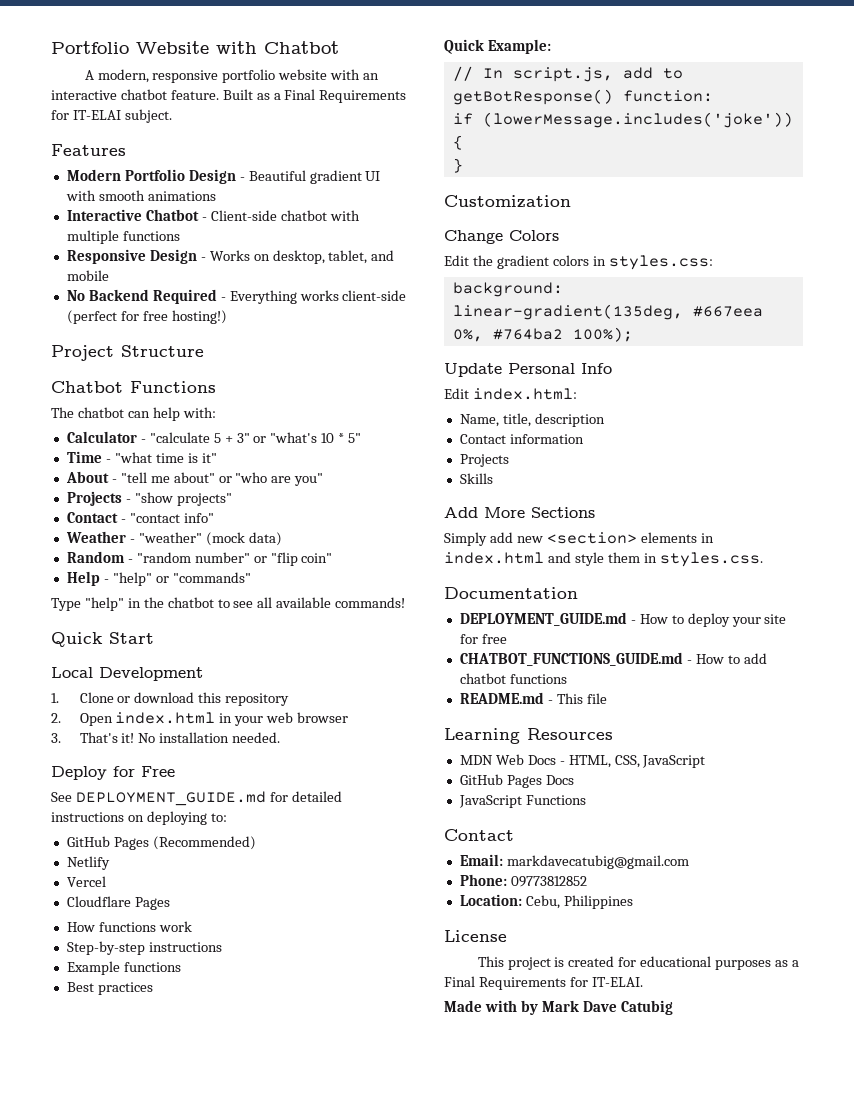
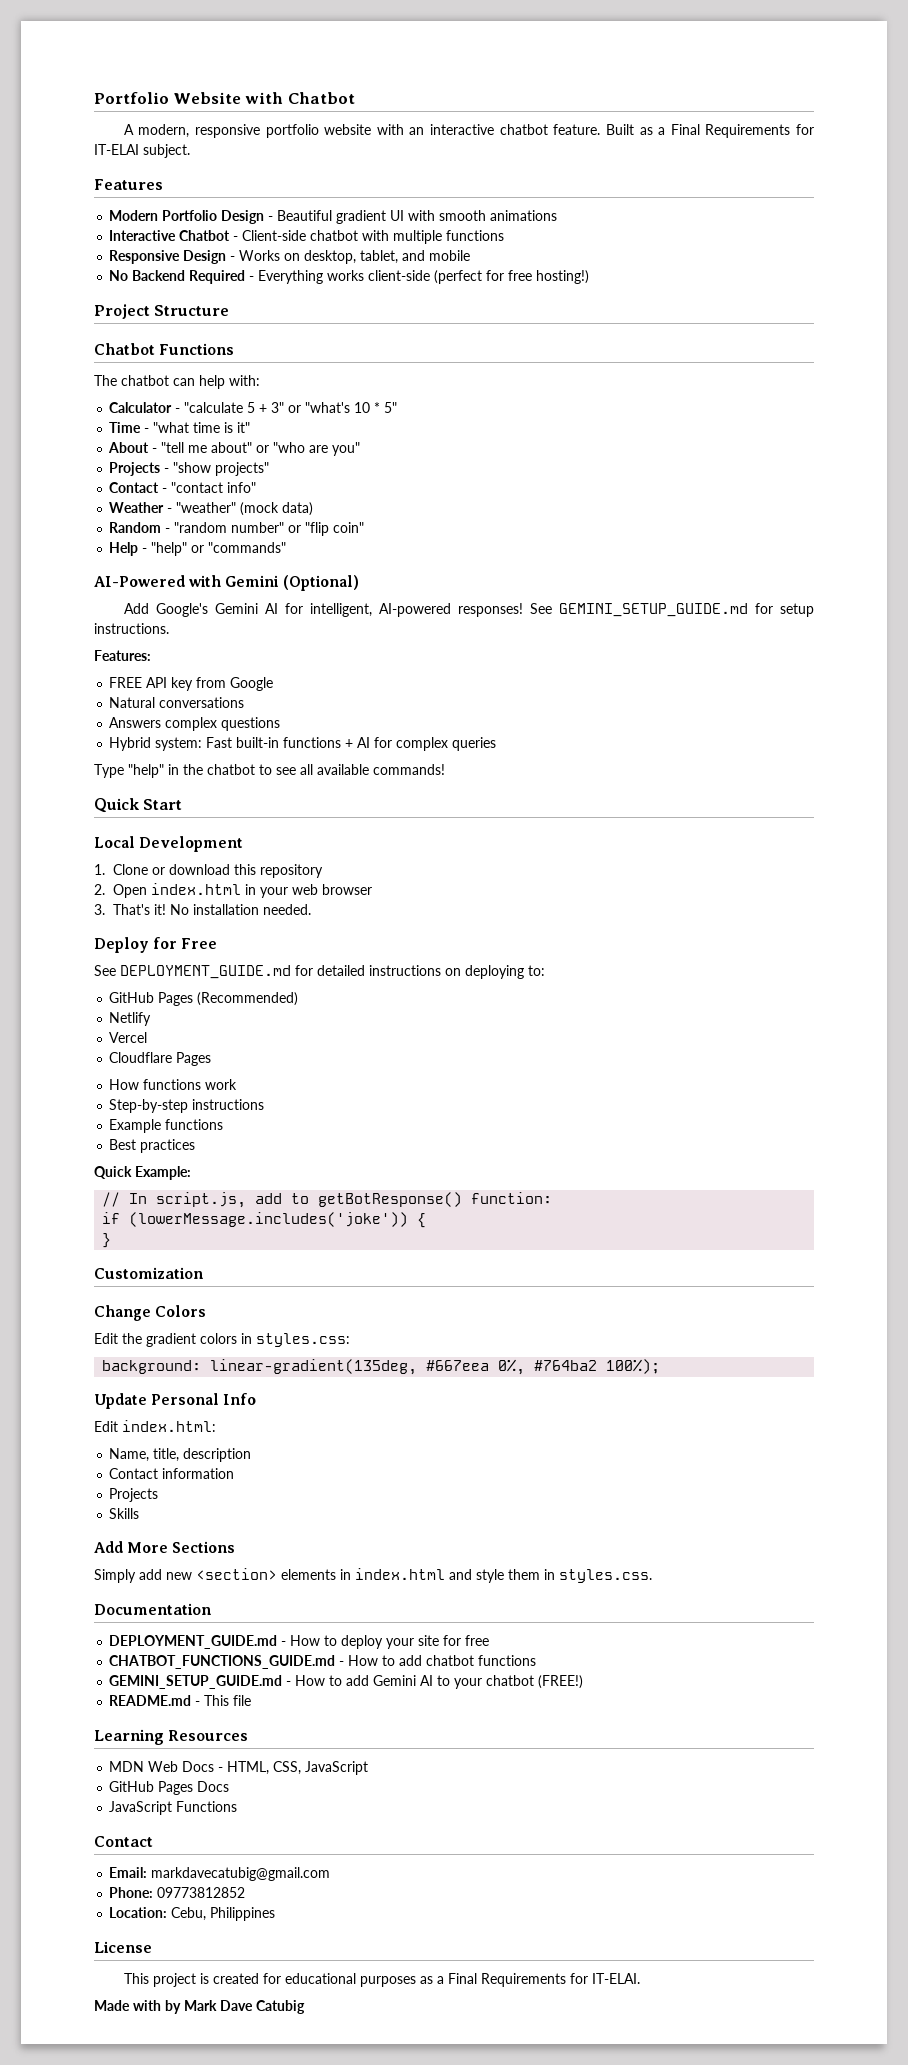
+ AI-Powered with Gemini (Optional)
+ Add Google's Gemini AI for intelligent, AI-powered responses! See GEMINI_SETUP_GUIDE.md for setup instructions.
+ Features:
+ FREE API key from Google
+ Natural conversations
+ Answers complex questions
+ Hybrid system: Fast built-in functions + AI for complex queries
+ GEMINI_SETUP_GUIDE.md - How to add Gemini AI to your chatbot (FREE!)

